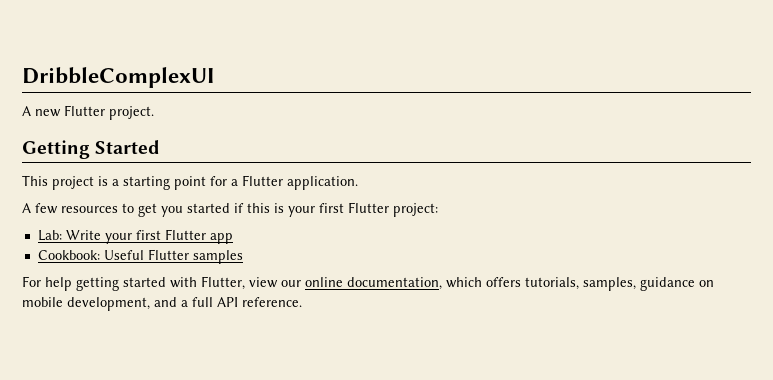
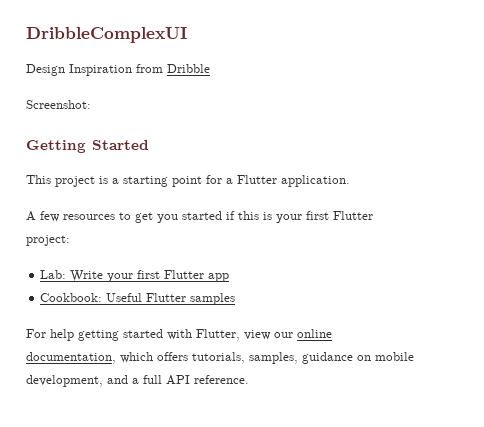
- A new Flutter project.
+ Design Inspiration from Dribble
+ Screenshot:

